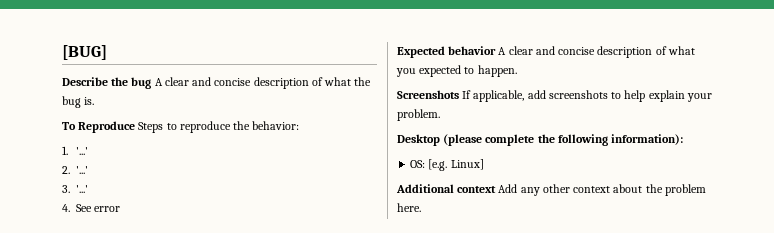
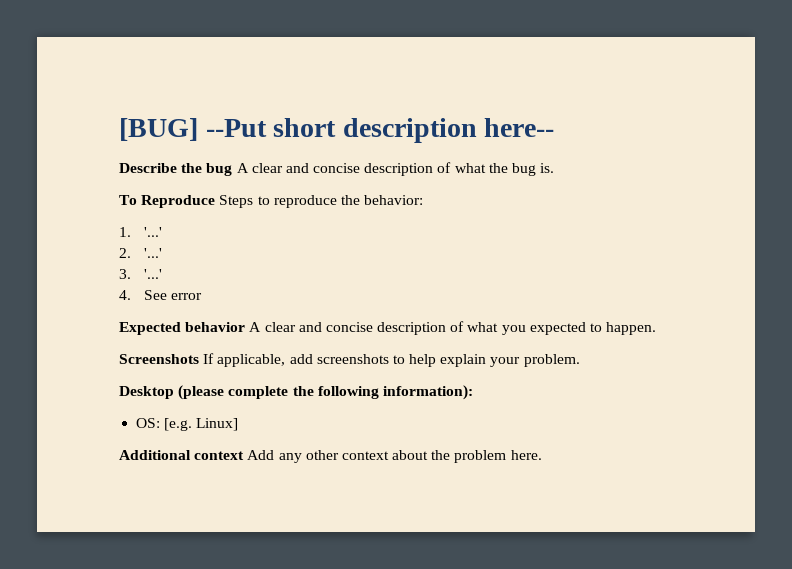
- [BUG]
+ [BUG] --Put short description here--

